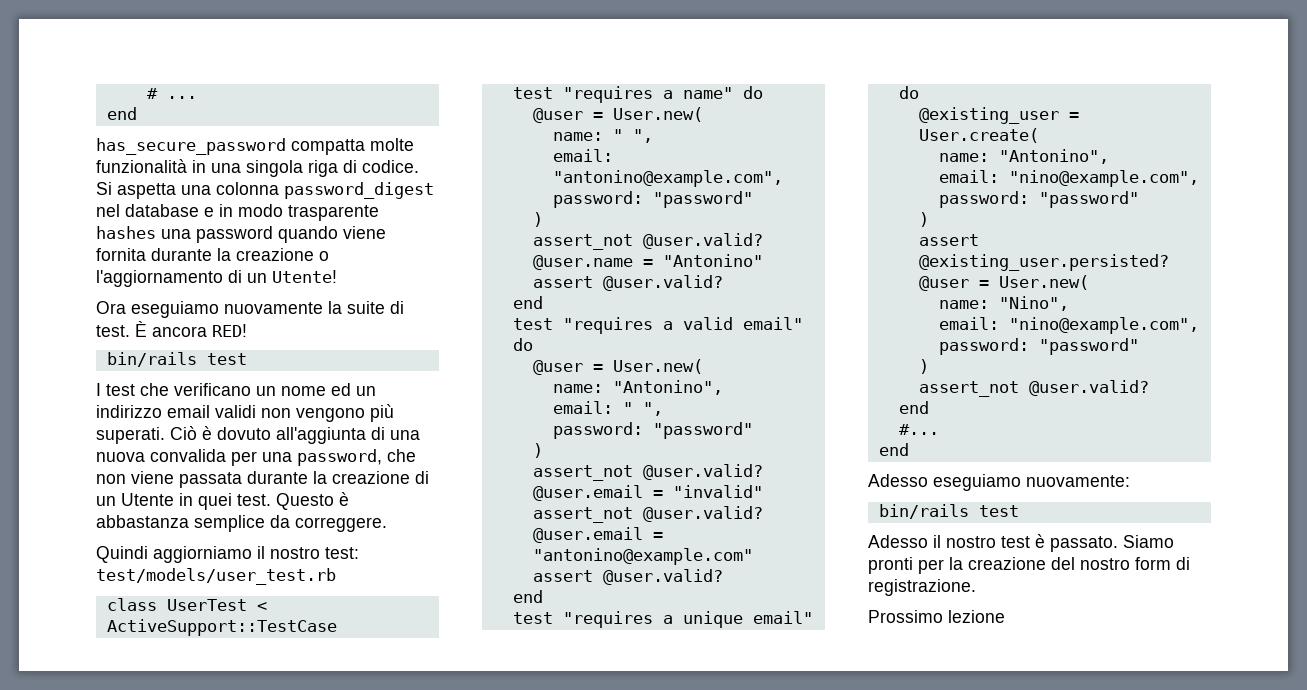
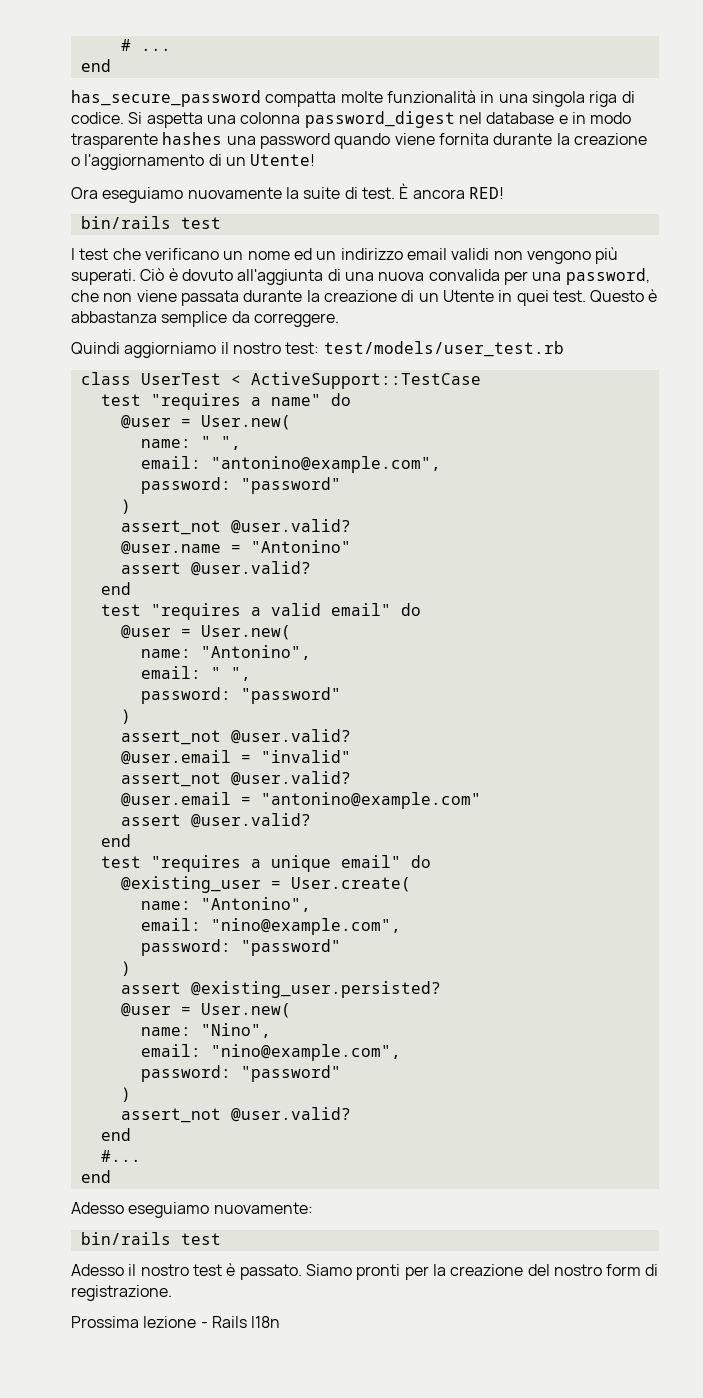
- Prossimo lezione
+ Prossima lezione - Rails I18n

